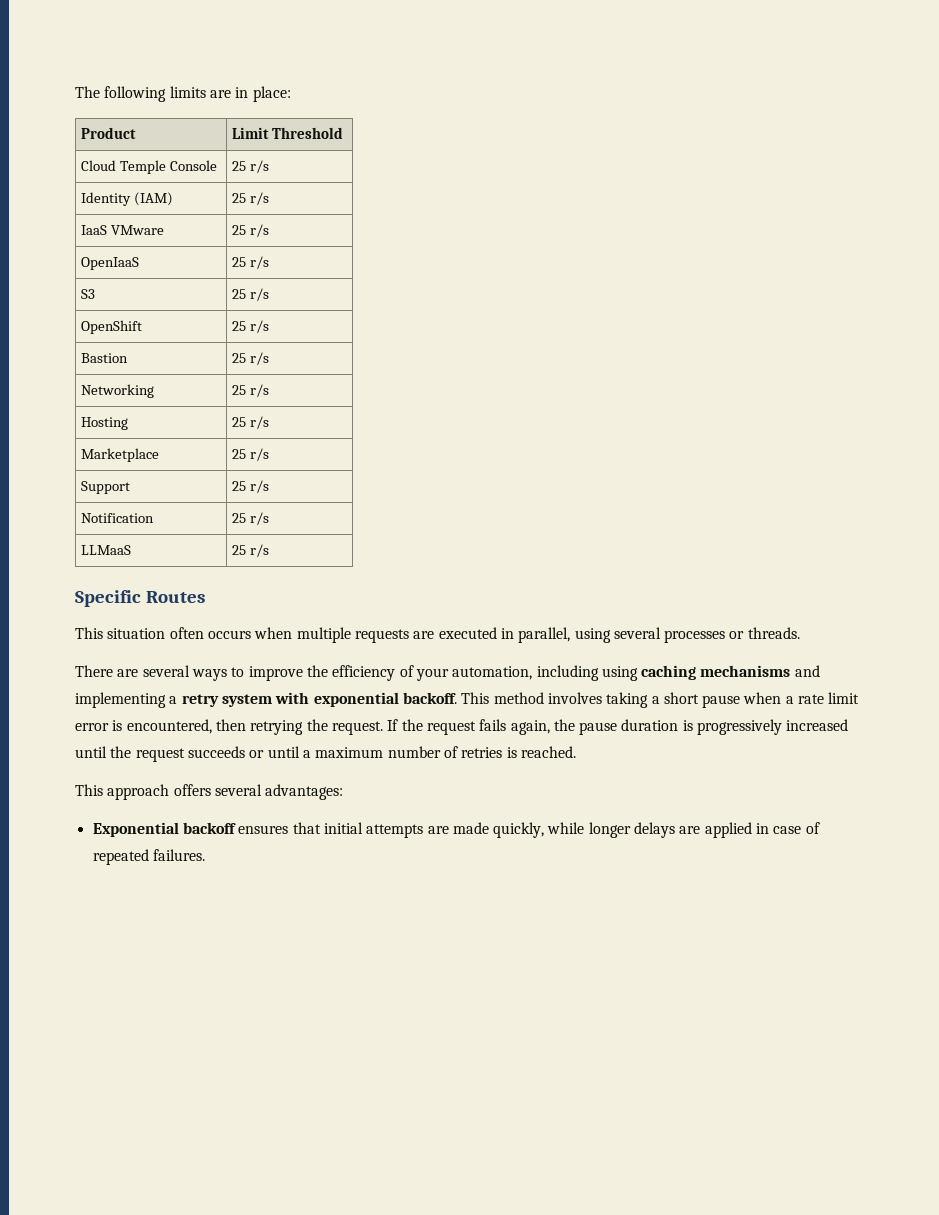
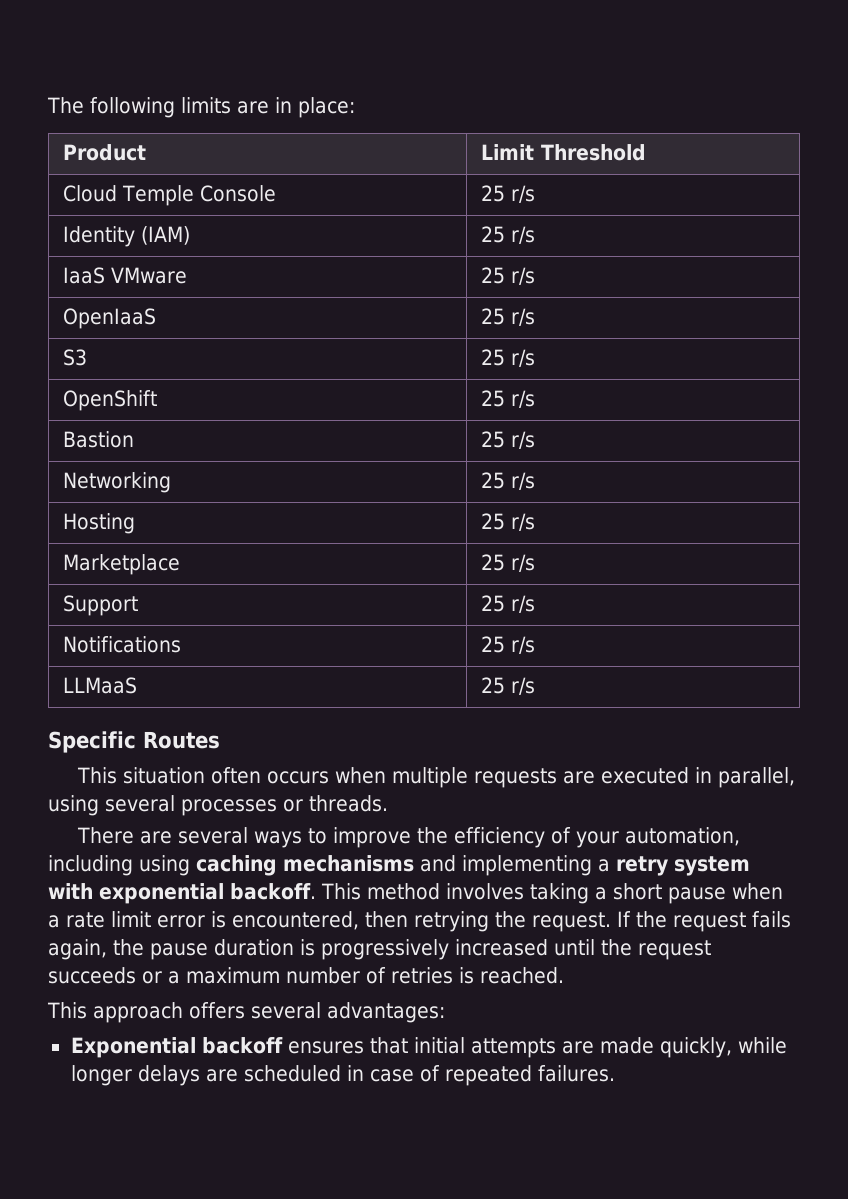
- Notification | 25 r/s
+ Notifications | 25 r/s
- If the request fails again, the pause duration is progressively increased until the request succeeds or until a maximum number of retries is reached.
+ If the request fails again, the pause duration is progressively increased until the request succeeds or a maximum number of retries is reached.
- Exponential backoff ensures that initial attempts are made quickly, while longer delays are applied in case of repeated failures.
+ Exponential backoff ensures that initial attempts are made quickly, while longer delays are scheduled in case of repeated failures.

